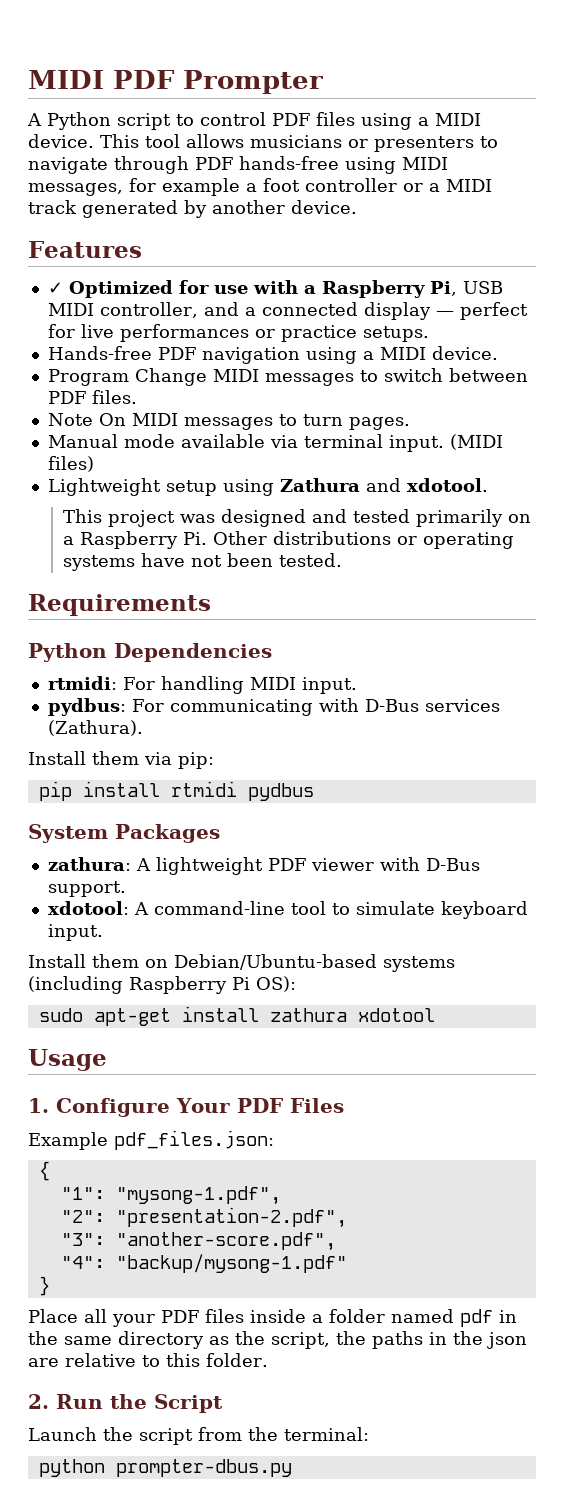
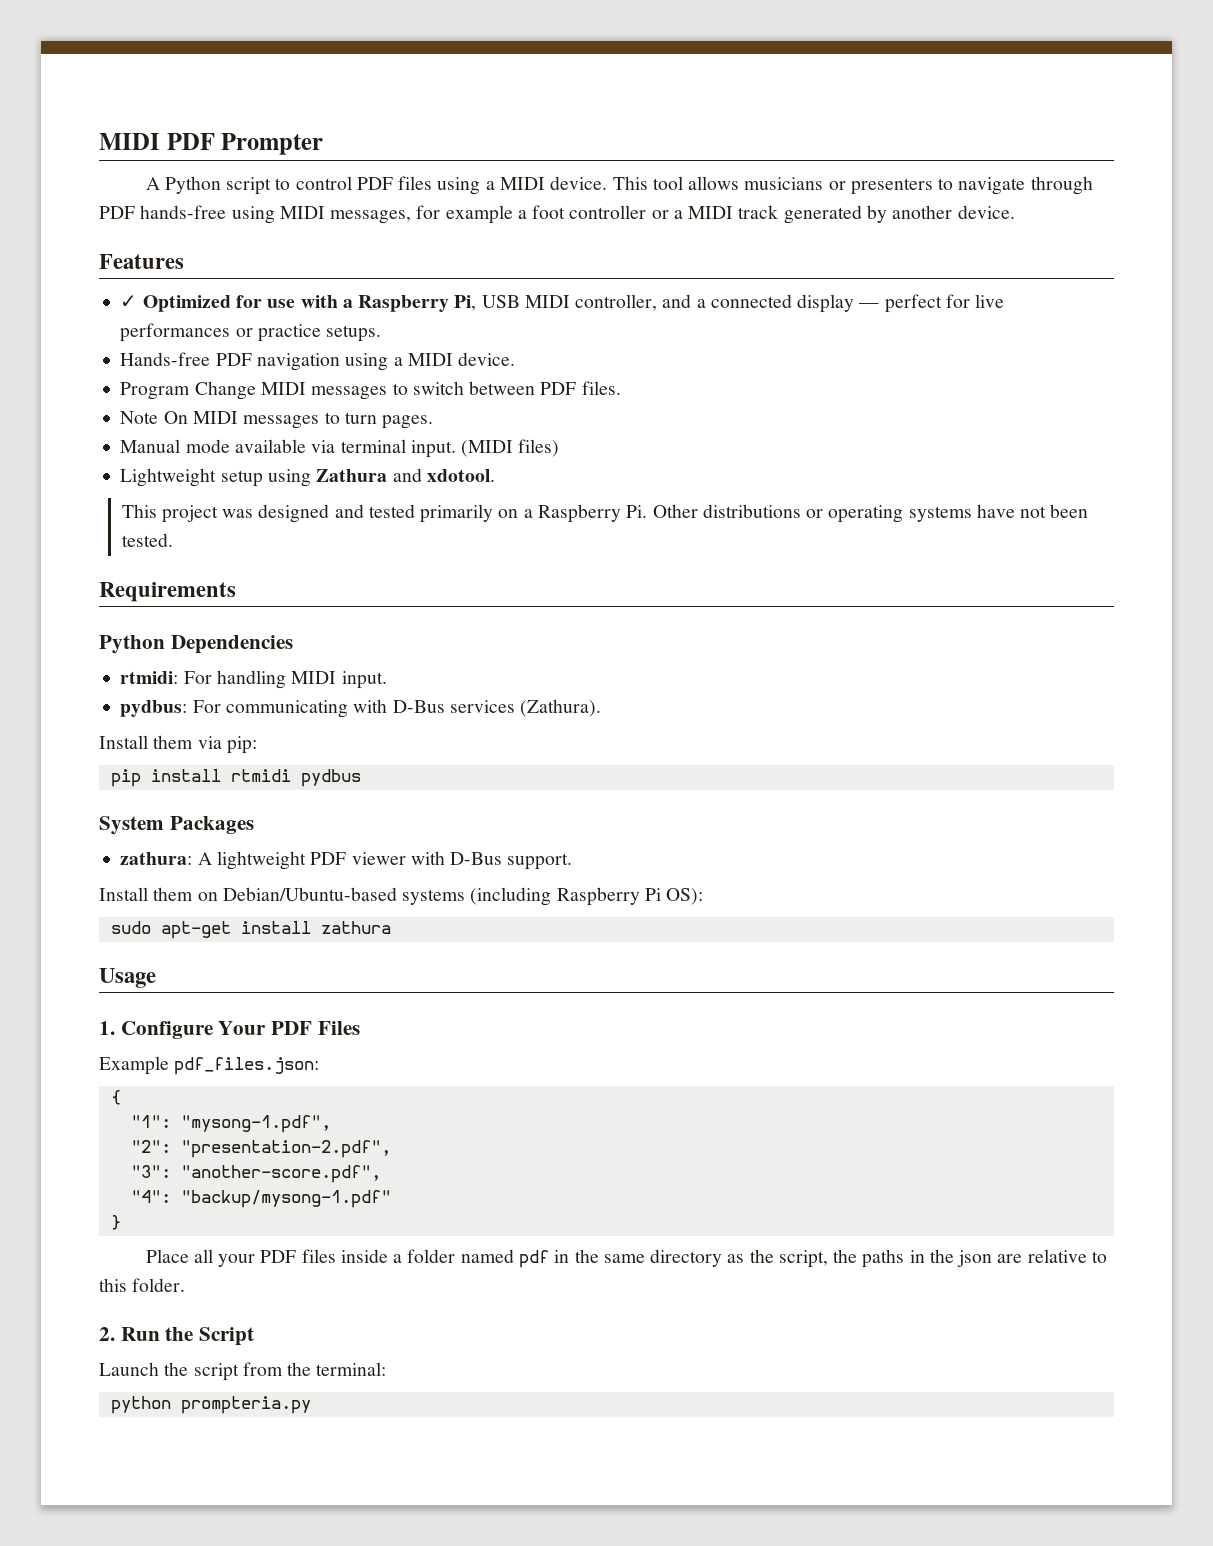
- xdotool: A command-line tool to simulate keyboard input.
- sudo apt-get install zathura xdotool
+ sudo apt-get install zathura
- python prompter-dbus.py
+ python prompteria.py

